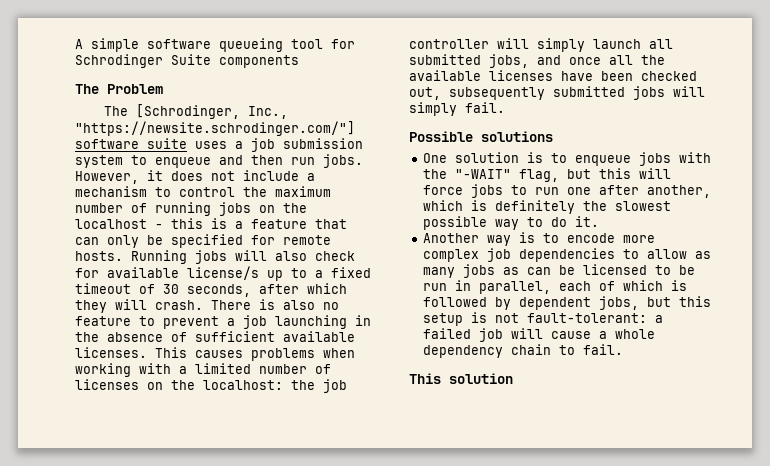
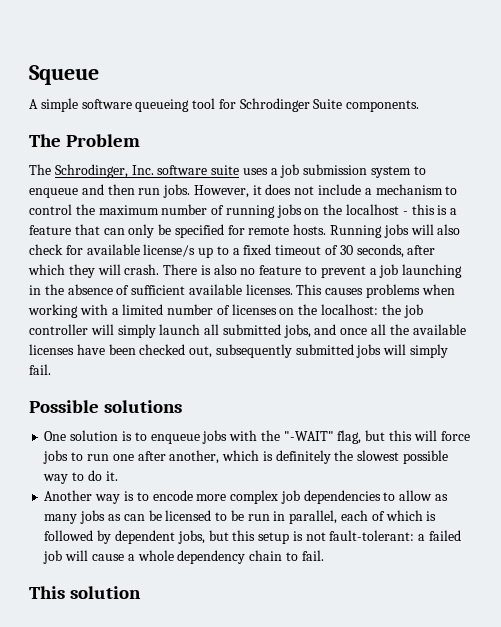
+ Squeue
- A simple software queueing tool for Schrodinger Suite components
+ A simple software queueing tool for Schrodinger Suite components.
- The [Schrodinger, Inc., "https://newsite.schrodinger.com/"] software suite uses a job submission system to enqueue and then run jobs.
+ The Schrodinger, Inc. software suite uses a job submission system to enqueue and then run jobs.

